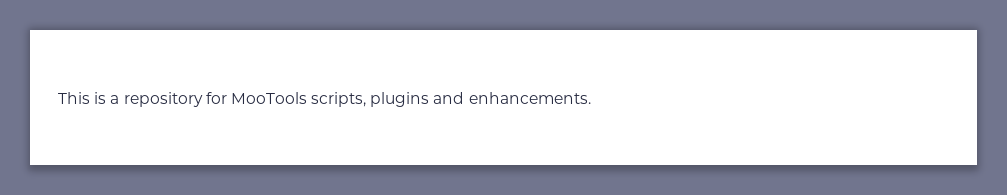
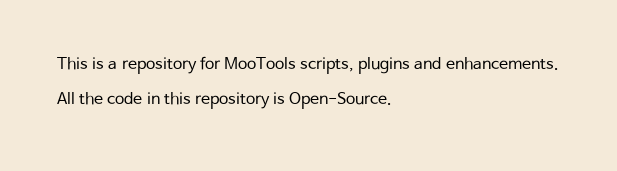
+ All the code in this repository is Open-Source.

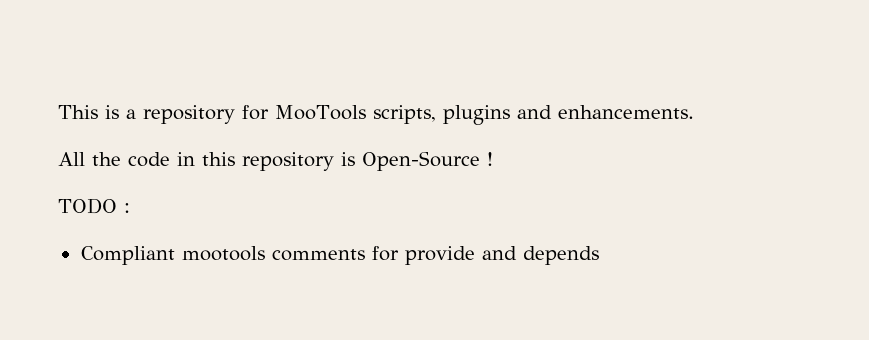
- All the code in this repository is Open-Source.
+ All the code in this repository is Open-Source !
+ TODO :
+ Compliant mootools comments for provide and depends

